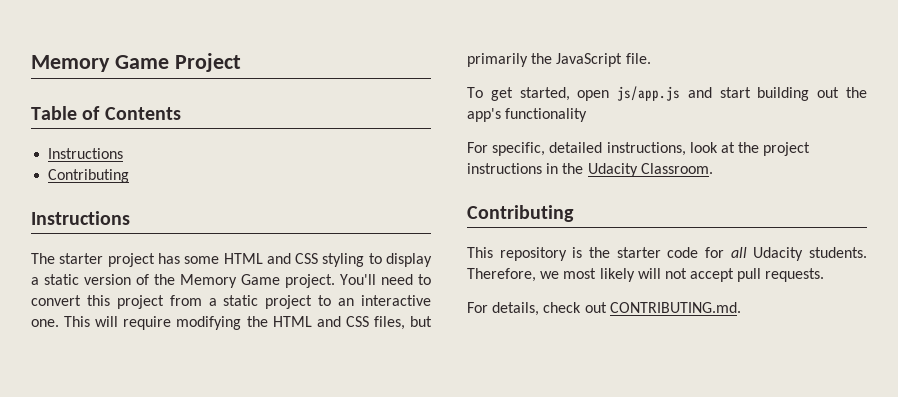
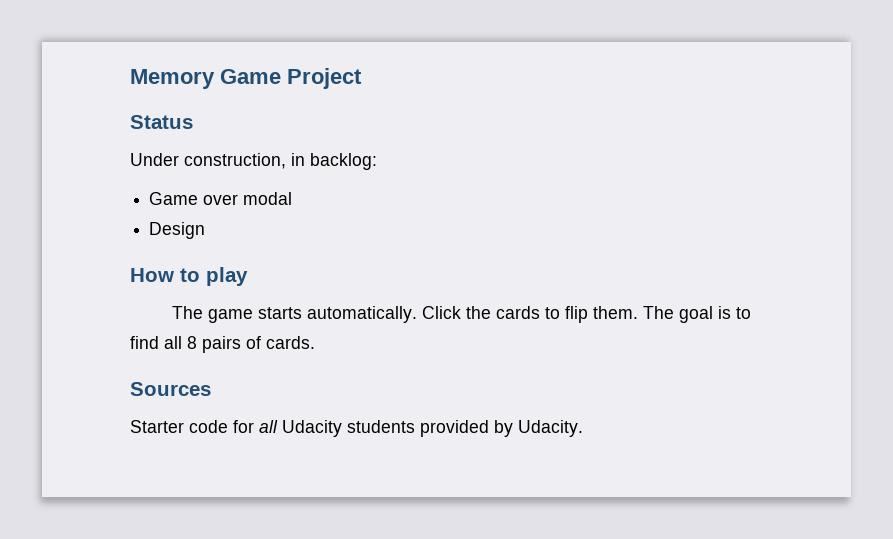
- Table of Contents
- Instructions
- Contributing
- Instructions
- The starter project has some HTML and CSS styling to display a static version of the Memory Game project. You'll need to convert this project from a static project to an interactive one. This will require modifying the HTML and CSS files, but primarily the JavaScript file.
- To get started, open js/app.js and start building out the app's functionality
- For specific, detailed instructions, look at the project instructions in the Udacity Classroom.
- Contributing
- This repository is the starter code for all Udacity students. Therefore, we most likely will not accept pull requests.
- For details, check out CONTRIBUTING.md.
+ Status
+ Under construction, in backlog:
+ Game over modal
+ Design
+ How to play
+ The game starts automatically. Click the cards to flip them. The goal is to find all 8 pairs of cards.
+ Sources
+ Starter code for all Udacity students provided by Udacity.

